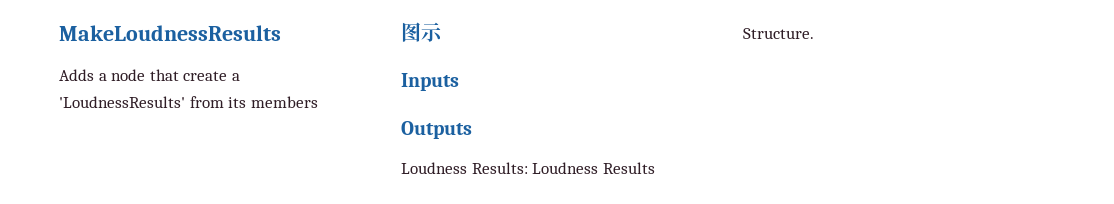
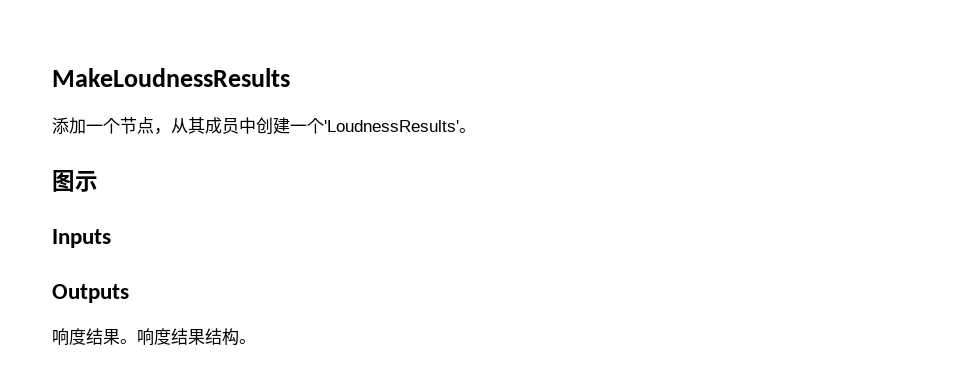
- Adds a node that create a 'LoudnessResults' from its members
+ 添加一个节点，从其成员中创建一个'LoudnessResults'。
  图示
  Inputs
  Outputs
- Loudness Results: Loudness Results Structure.
+ 响度结果。响度结果结构。

